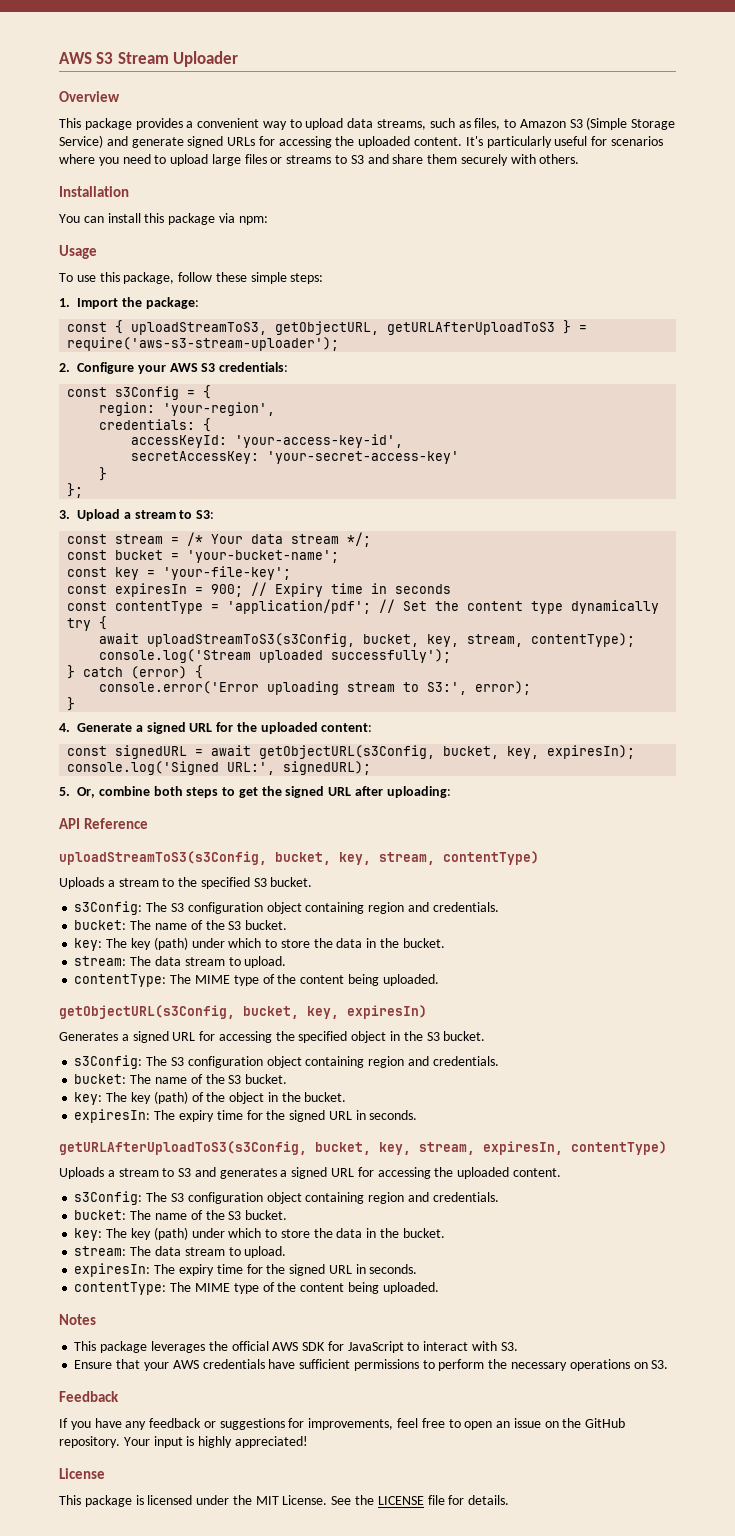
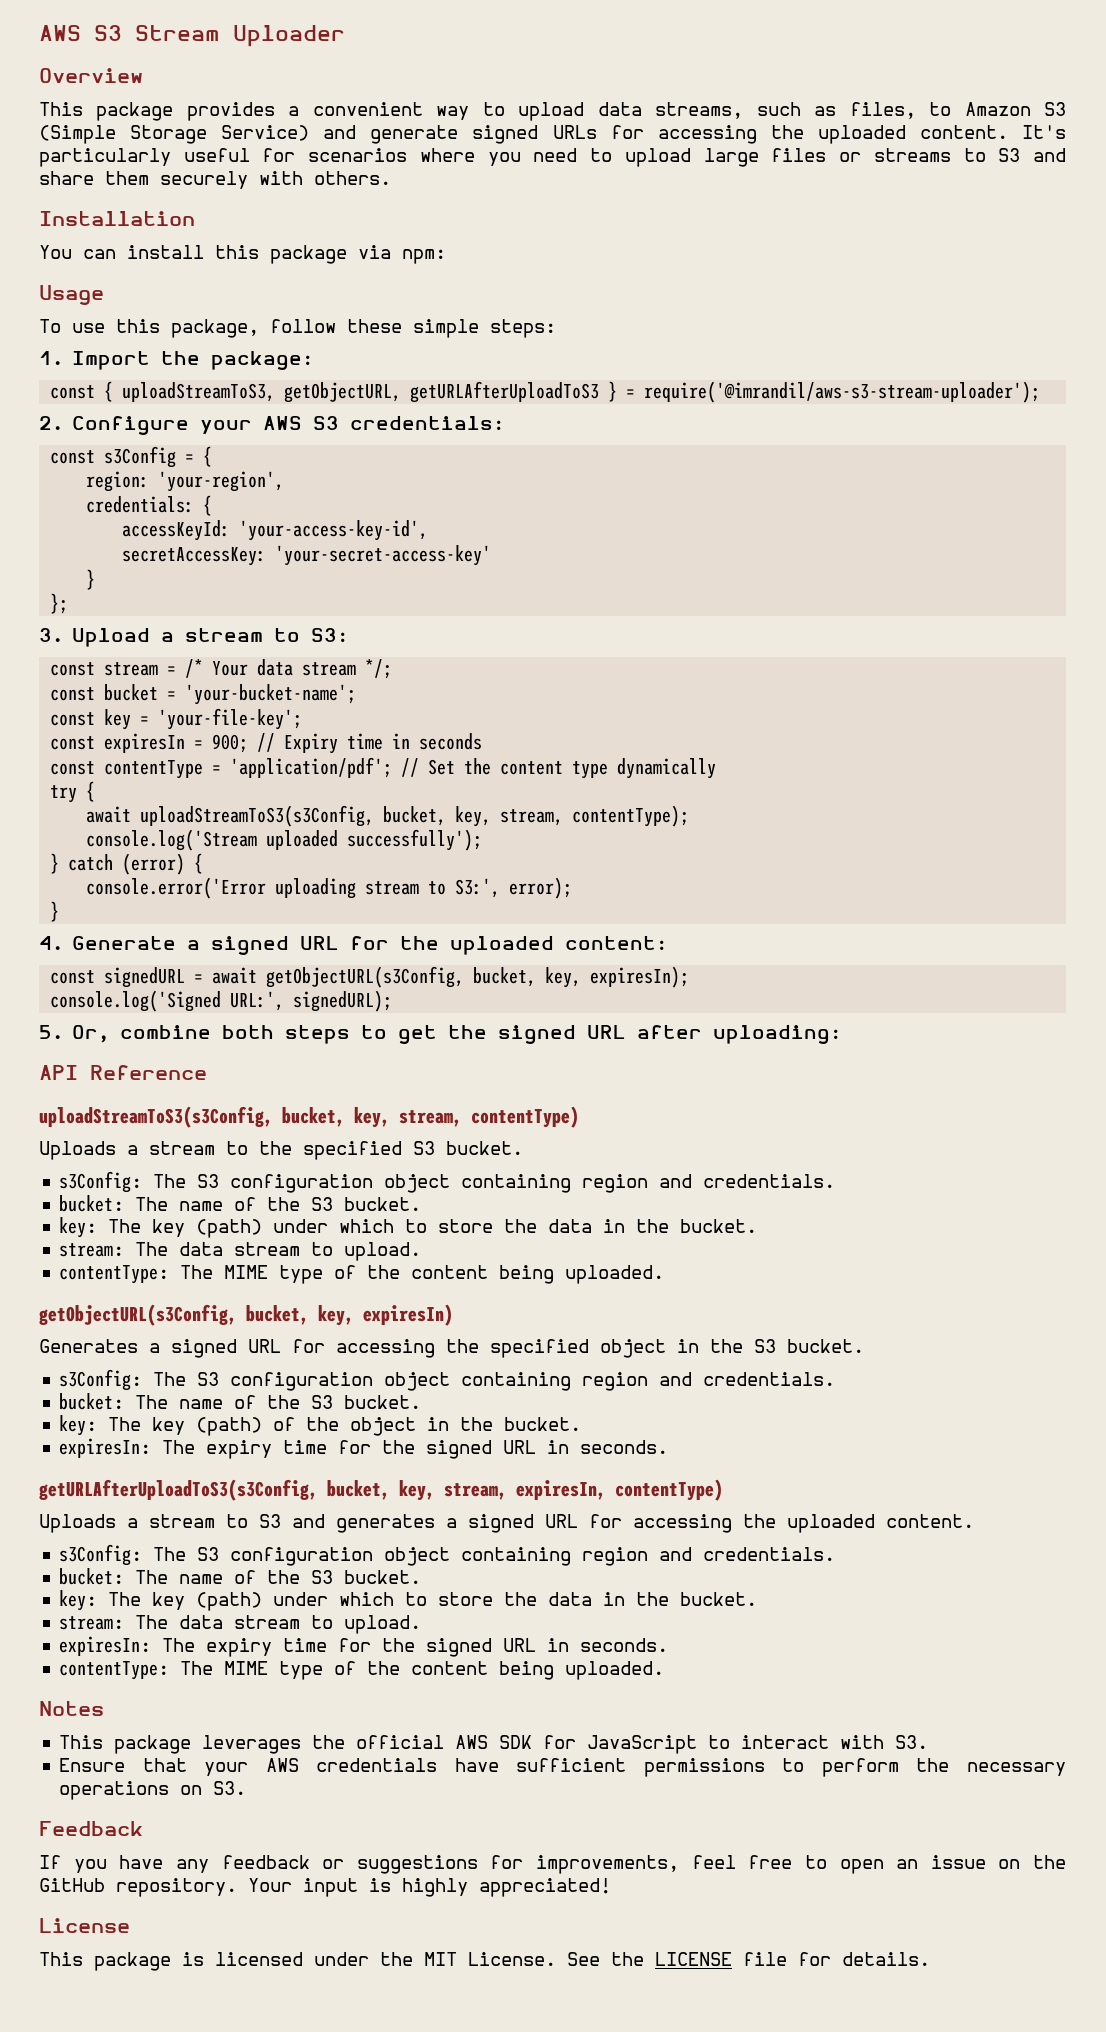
- const { uploadStreamToS3, getObjectURL, getURLAfterUploadToS3 } = require('aws-s3-stream-uploader');
+ const { uploadStreamToS3, getObjectURL, getURLAfterUploadToS3 } = require('@imrandil/aws-s3-stream-uploader');

